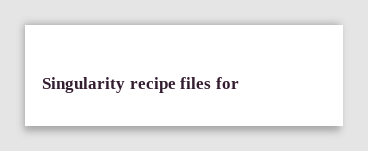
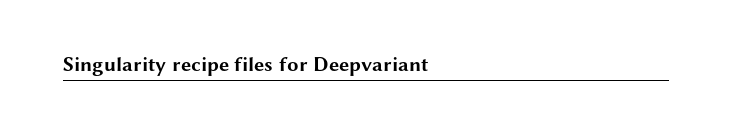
- Singularity recipe files for
+ Singularity recipe files for Deepvariant

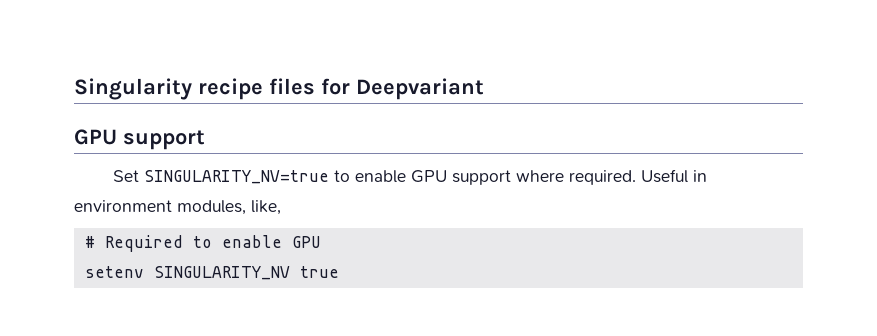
  Singularity recipe files for Deepvariant
+ GPU support
+ Set SINGULARITY_NV=true to enable GPU support where required. Useful in environment modules, like,
+ # Required to enable GPU
+ setenv SINGULARITY_NV true

